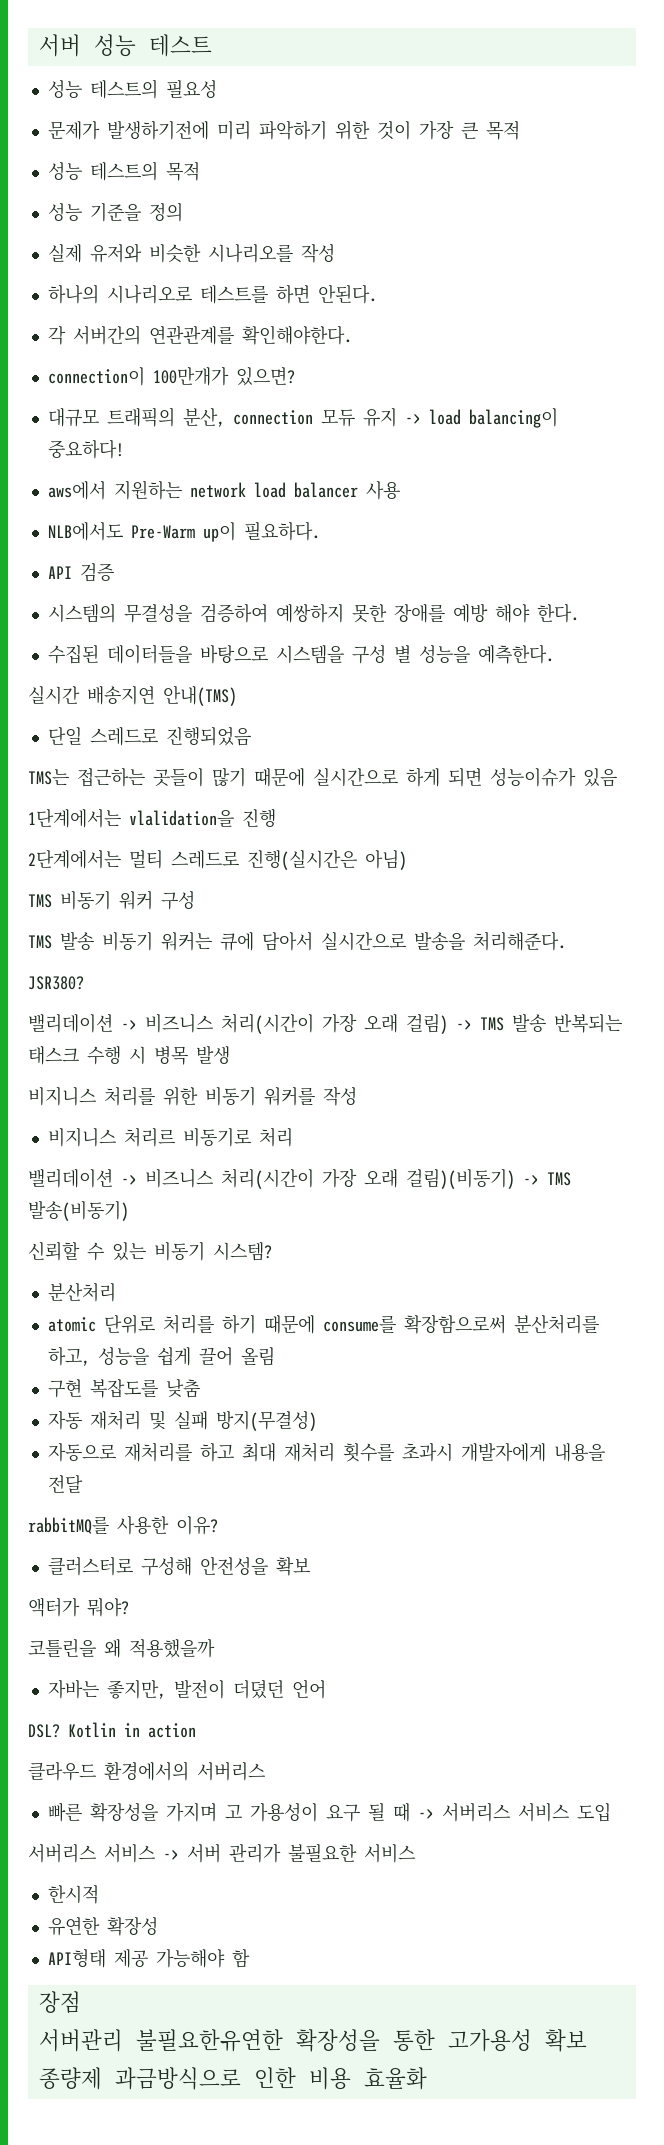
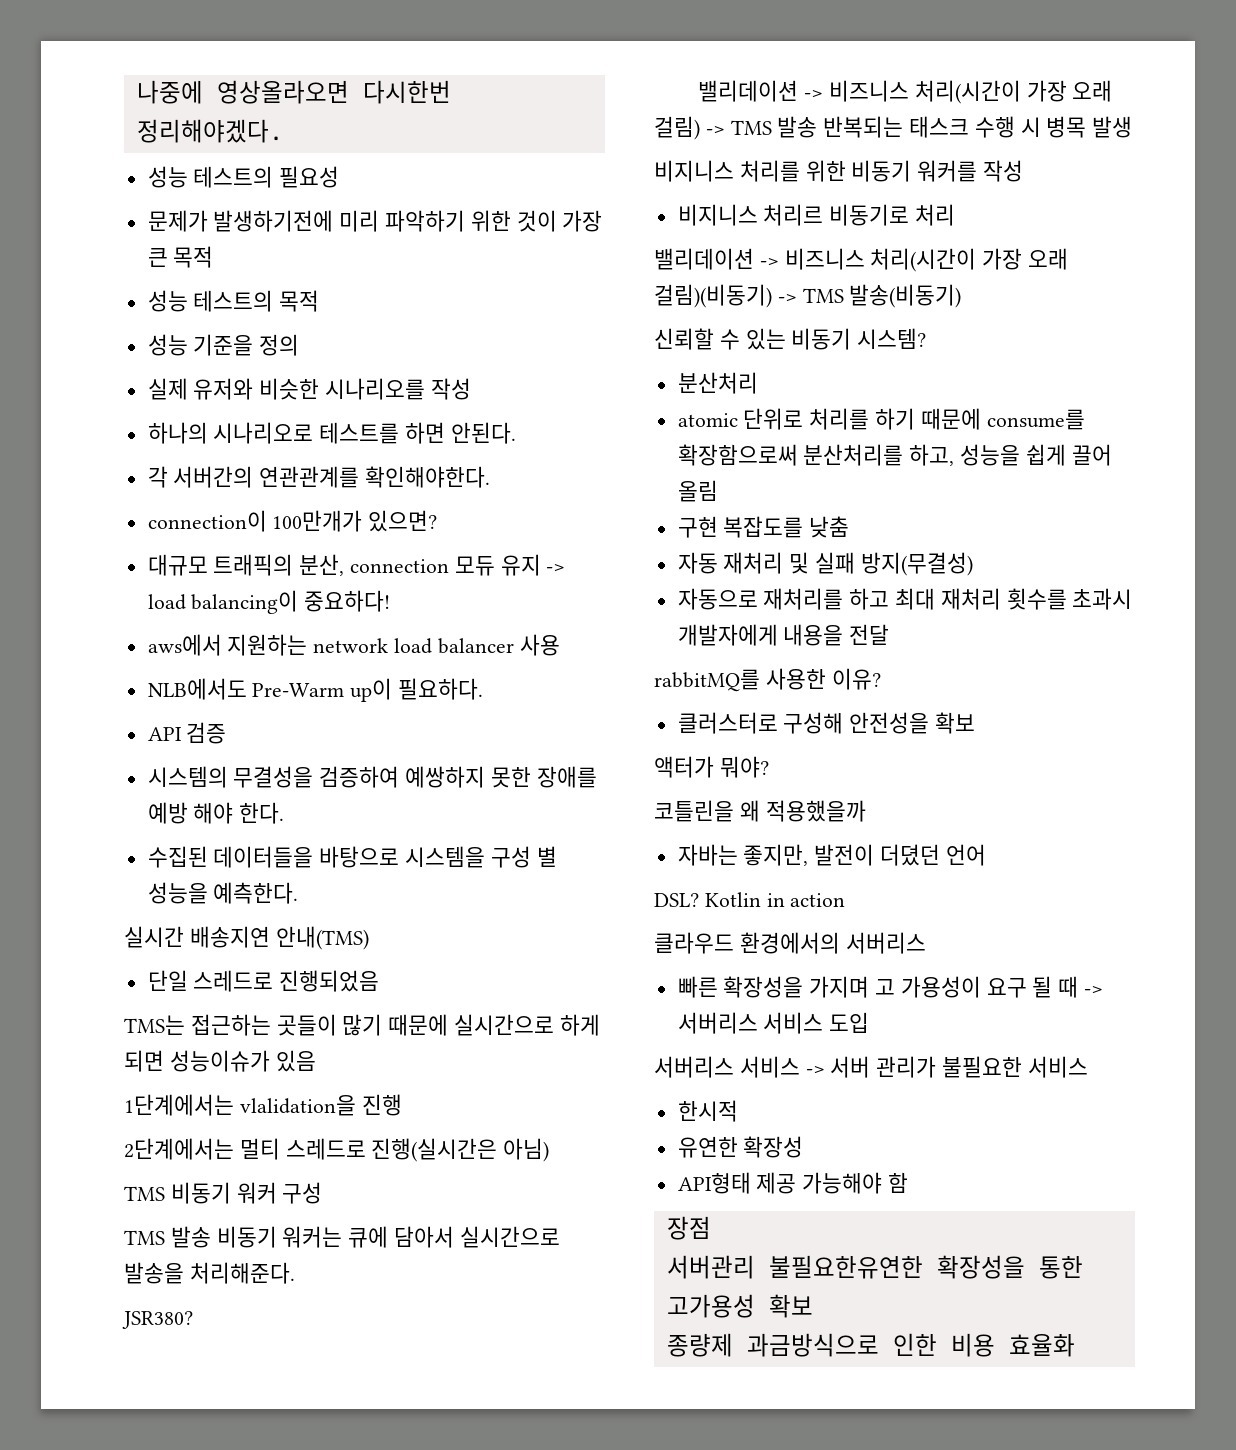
- 서버 성능 테스트
+ 나중에 영상올라오면 다시한번 정리해야겠다.

